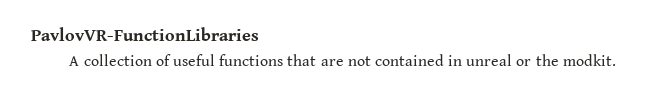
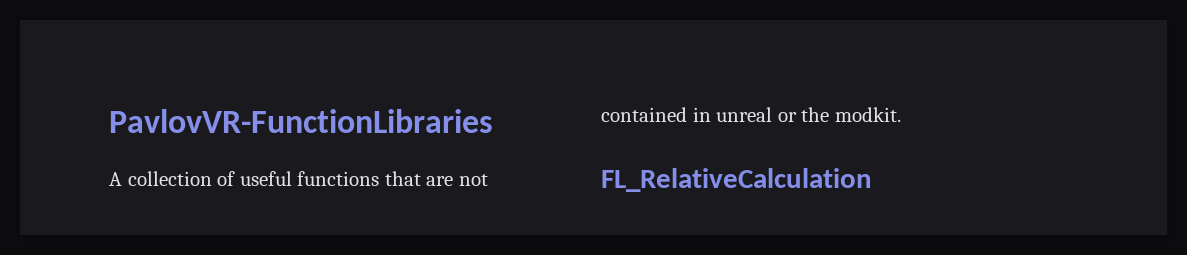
+ FL_RelativeCalculation

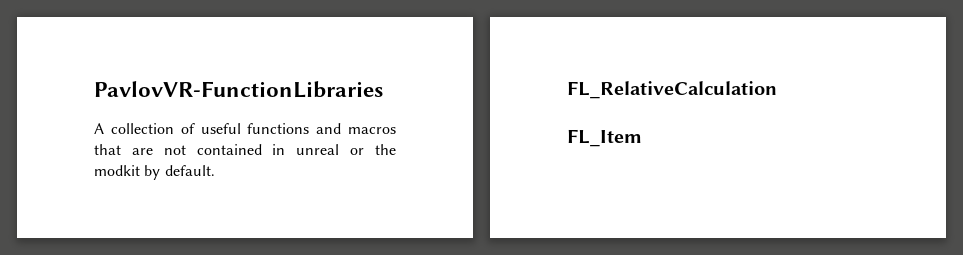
- A collection of useful functions that are not contained in unreal or the modkit.
+ A collection of useful functions and macros that are not contained in unreal or the modkit by default.
+ FL_Item

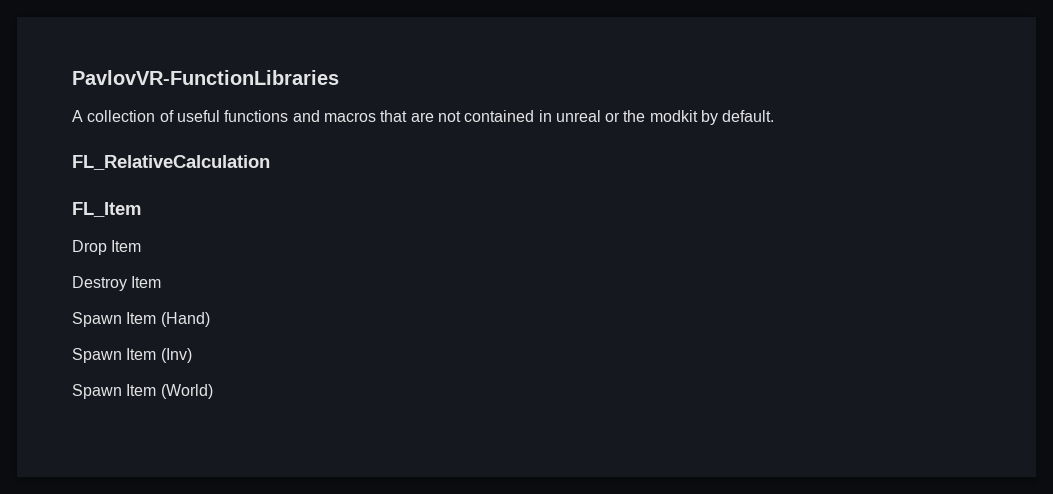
+ Drop Item
+ Destroy Item
+ Spawn Item (Hand)
+ Spawn Item (Inv)
+ Spawn Item (World)

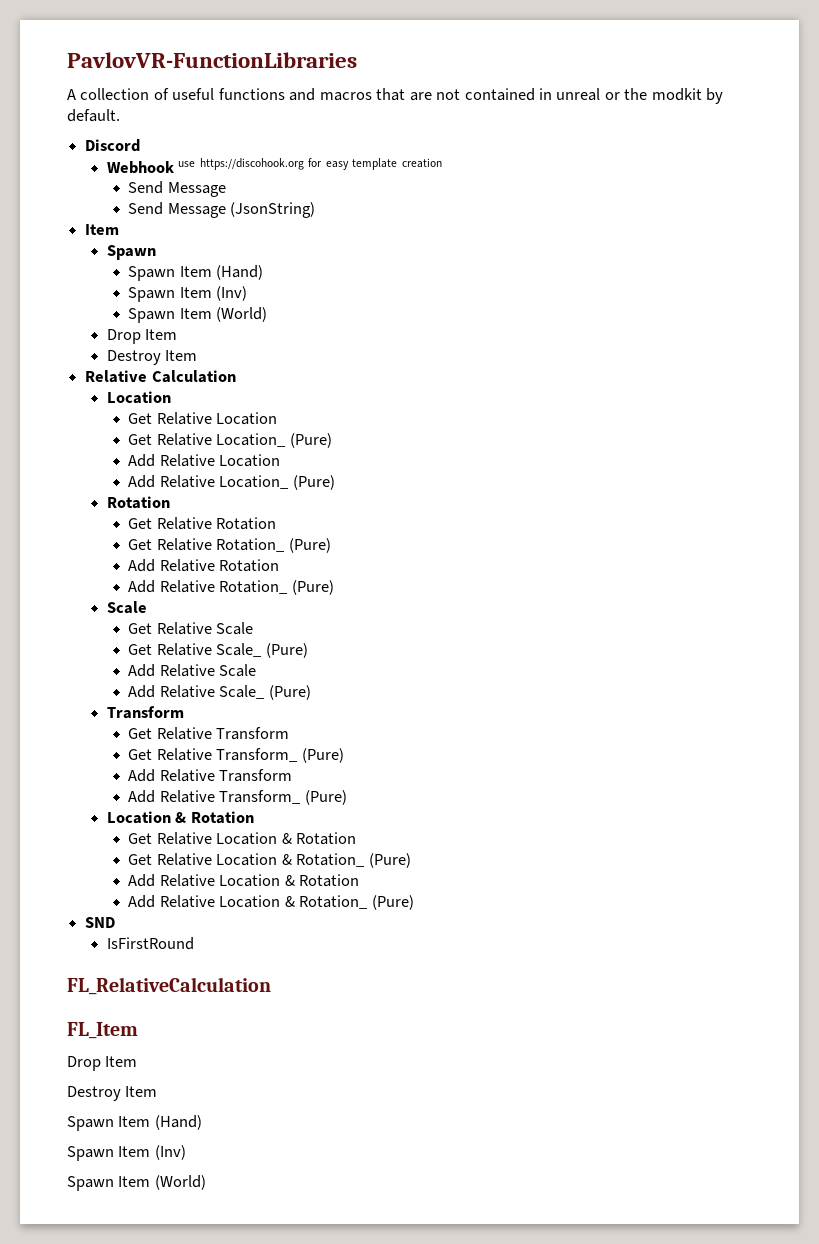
+ Discord
+ Webhook use https://discohook.org for easy template creation
+ Send Message
+ Send Message (JsonString)
+ Item
+ Spawn
+ Spawn Item (Hand)
+ Spawn Item (Inv)
+ Spawn Item (World)
+ Drop Item
+ Destroy Item
+ Relative Calculation
+ Location
+ Get Relative Location
+ Get Relative Location_ (Pure)
+ Add Relative Location
+ Add Relative Location_ (Pure)
+ Rotation
+ Get Relative Rotation
+ Get Relative Rotation_ (Pure)
+ Add Relative Rotation
+ Add Relative Rotation_ (Pure)
+ Scale
+ Get Relative Scale
+ Get Relative Scale_ (Pure)
+ Add Relative Scale
+ Add Relative Scale_ (Pure)
+ Transform
+ Get Relative Transform
+ Get Relative Transform_ (Pure)
+ Add Relative Transform
+ Add Relative Transform_ (Pure)
+ Location & Rotation
+ Get Relative Location & Rotation
+ Get Relative Location & Rotation_ (Pure)
+ Add Relative Location & Rotation
+ Add Relative Location & Rotation_ (Pure)
+ SND
+ IsFirstRound

